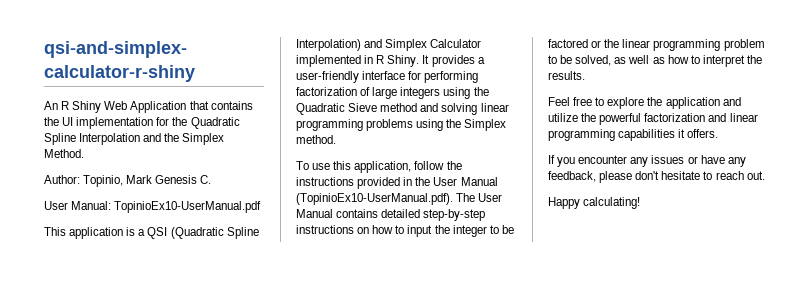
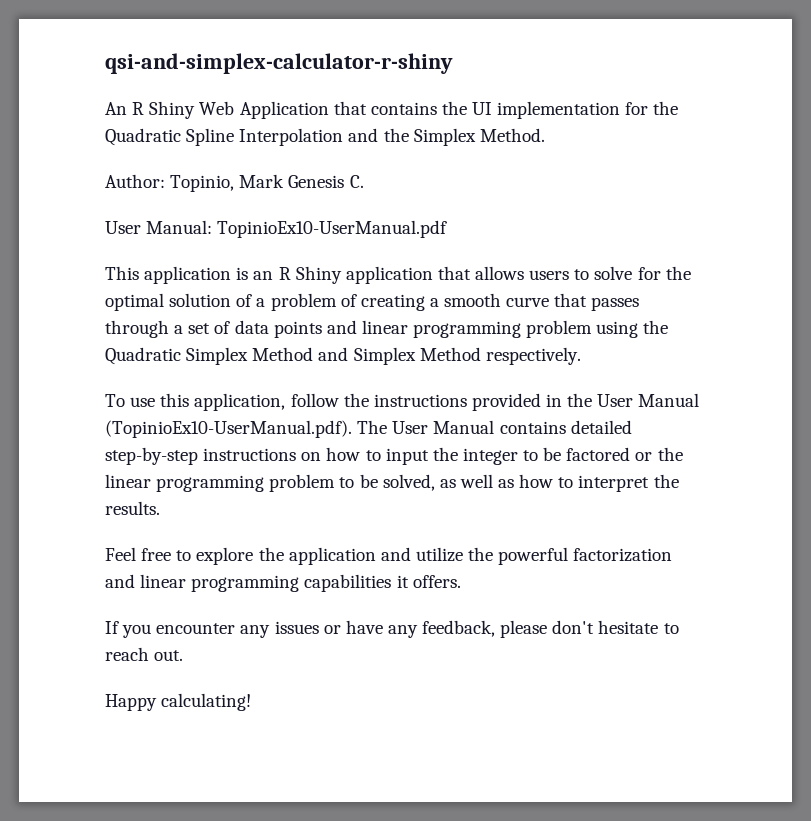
- This application is a QSI (Quadratic Spline Interpolation) and Simplex Calculator implemented in R Shiny. It provides a user-friendly interface for performing factorization of large integers using the Quadratic Sieve method and solving linear programming problems using the Simplex method.
+ This application is an R Shiny application that allows users to solve for the optimal solution of a problem of creating a smooth curve that passes through a set of data points and linear programming problem using the Quadratic Simplex Method and Simplex Method respectively.

